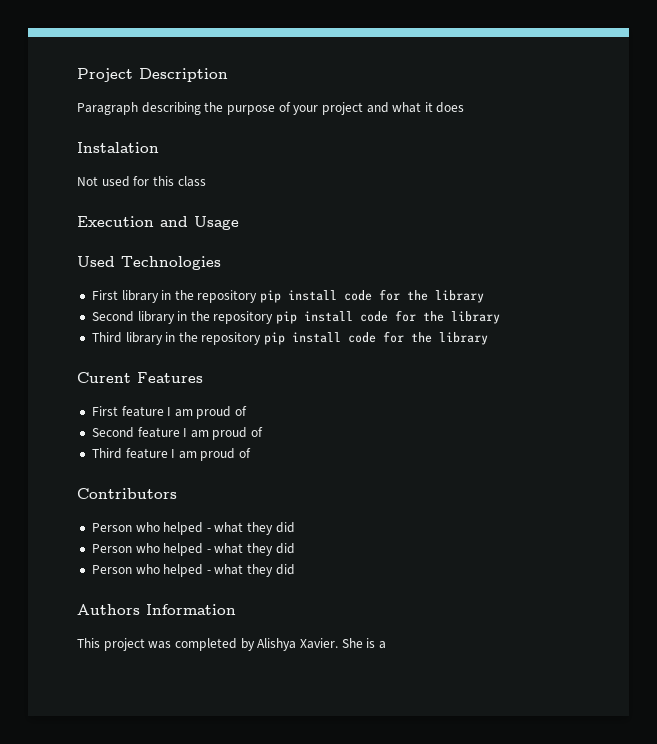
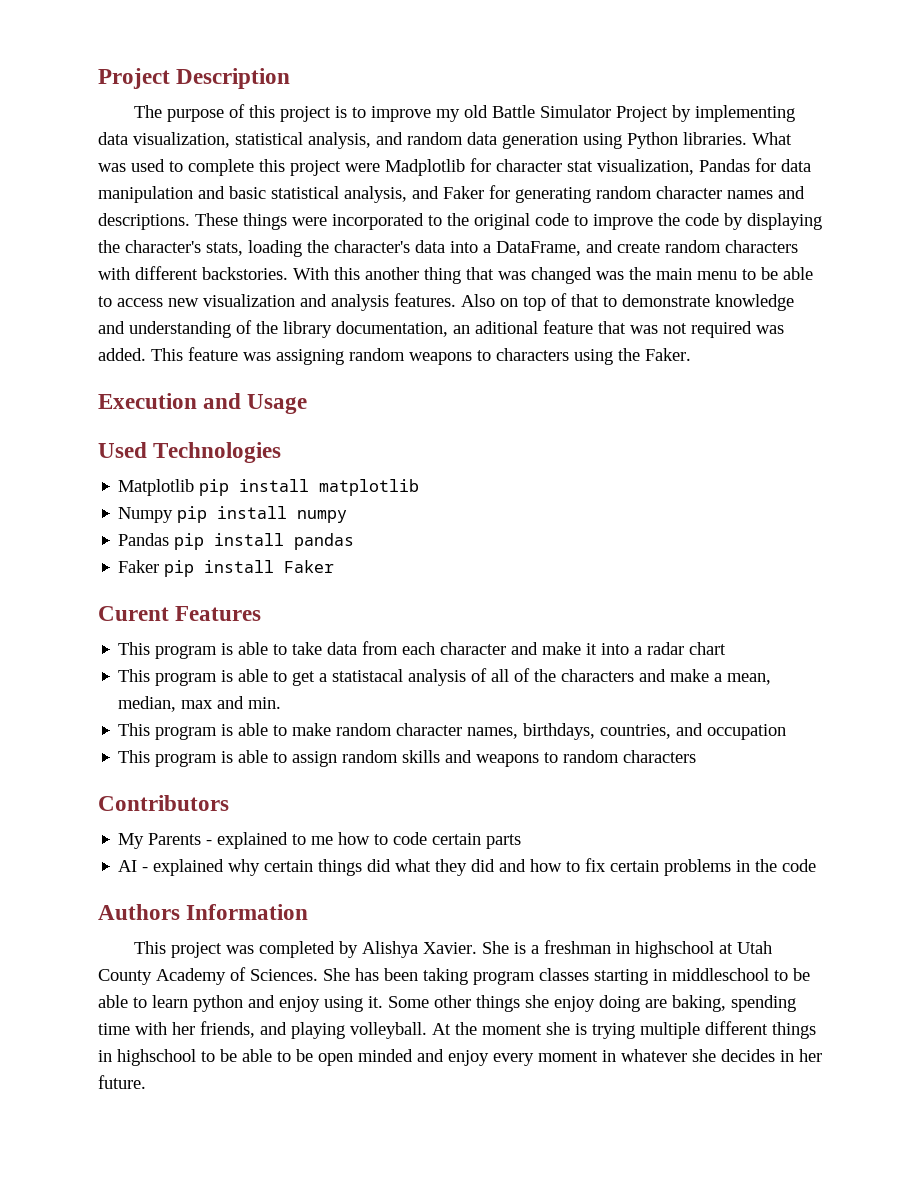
- Paragraph describing the purpose of your project and what it does
- Instalation
- Not used for this class
+ The purpose of this project is to improve my old Battle Simulator Project by implementing data visualization, statistical analysis, and random data generation using Python libraries. What was used to complete this project were Madplotlib for character stat visualization, Pandas for data manipulation and basic statistical analysis, and Faker for generating random character names and descriptions. These things were incorporated to the original code to improve the code by displaying the character's stats, loading the character's data into a DataFrame, and create random characters with different backstories. With this another thing that was changed was the main menu to be able to access new visualization and analysis features. Also on top of that to demonstrate knowledge and understanding of the library documentation, an aditional feature that was not required was added. This feature was assigning random weapons to characters using the Faker.
- First library in the repository pip install code for the library
- Second library in the repository pip install code for the library
- Third library in the repository pip install code for the library
+ Matplotlib pip install matplotlib
+ Numpy pip install numpy
+ Pandas pip install pandas
+ Faker pip install Faker
  Curent Features
- First feature I am proud of
- Second feature I am proud of
- Third feature I am proud of
+ This program is able to take data from each character and make it into a radar chart
+ This program is able to get a statistacal analysis of all of the characters and make a mean, median, max and min.
+ This program is able to make random character names, birthdays, countries, and occupation
+ This program is able to assign random skills and weapons to random characters
  Contributors
- Person who helped - what they did
- Person who helped - what they did
- Person who helped - what they did
+ My Parents - explained to me how to code certain parts
+ AI - explained why certain things did what they did and how to fix certain problems in the code
- She is a
+ She is a freshman in highschool at Utah County Academy of Sciences. She has been taking program classes starting in middleschool to be able to learn python and enjoy using it. Some other things she enjoy doing are baking, spending time with her friends, and playing volleyball. At the moment she is trying multiple different things in highschool to be able to be open minded and enjoy every moment in whatever she decides in her future.

